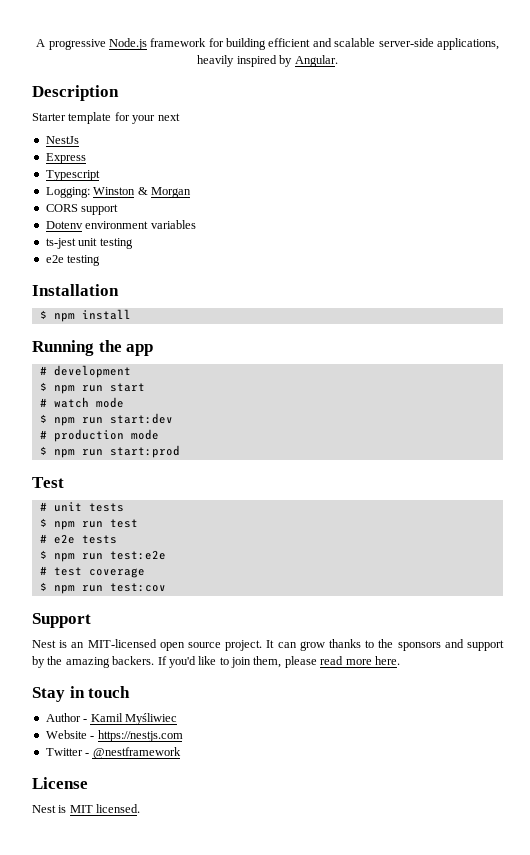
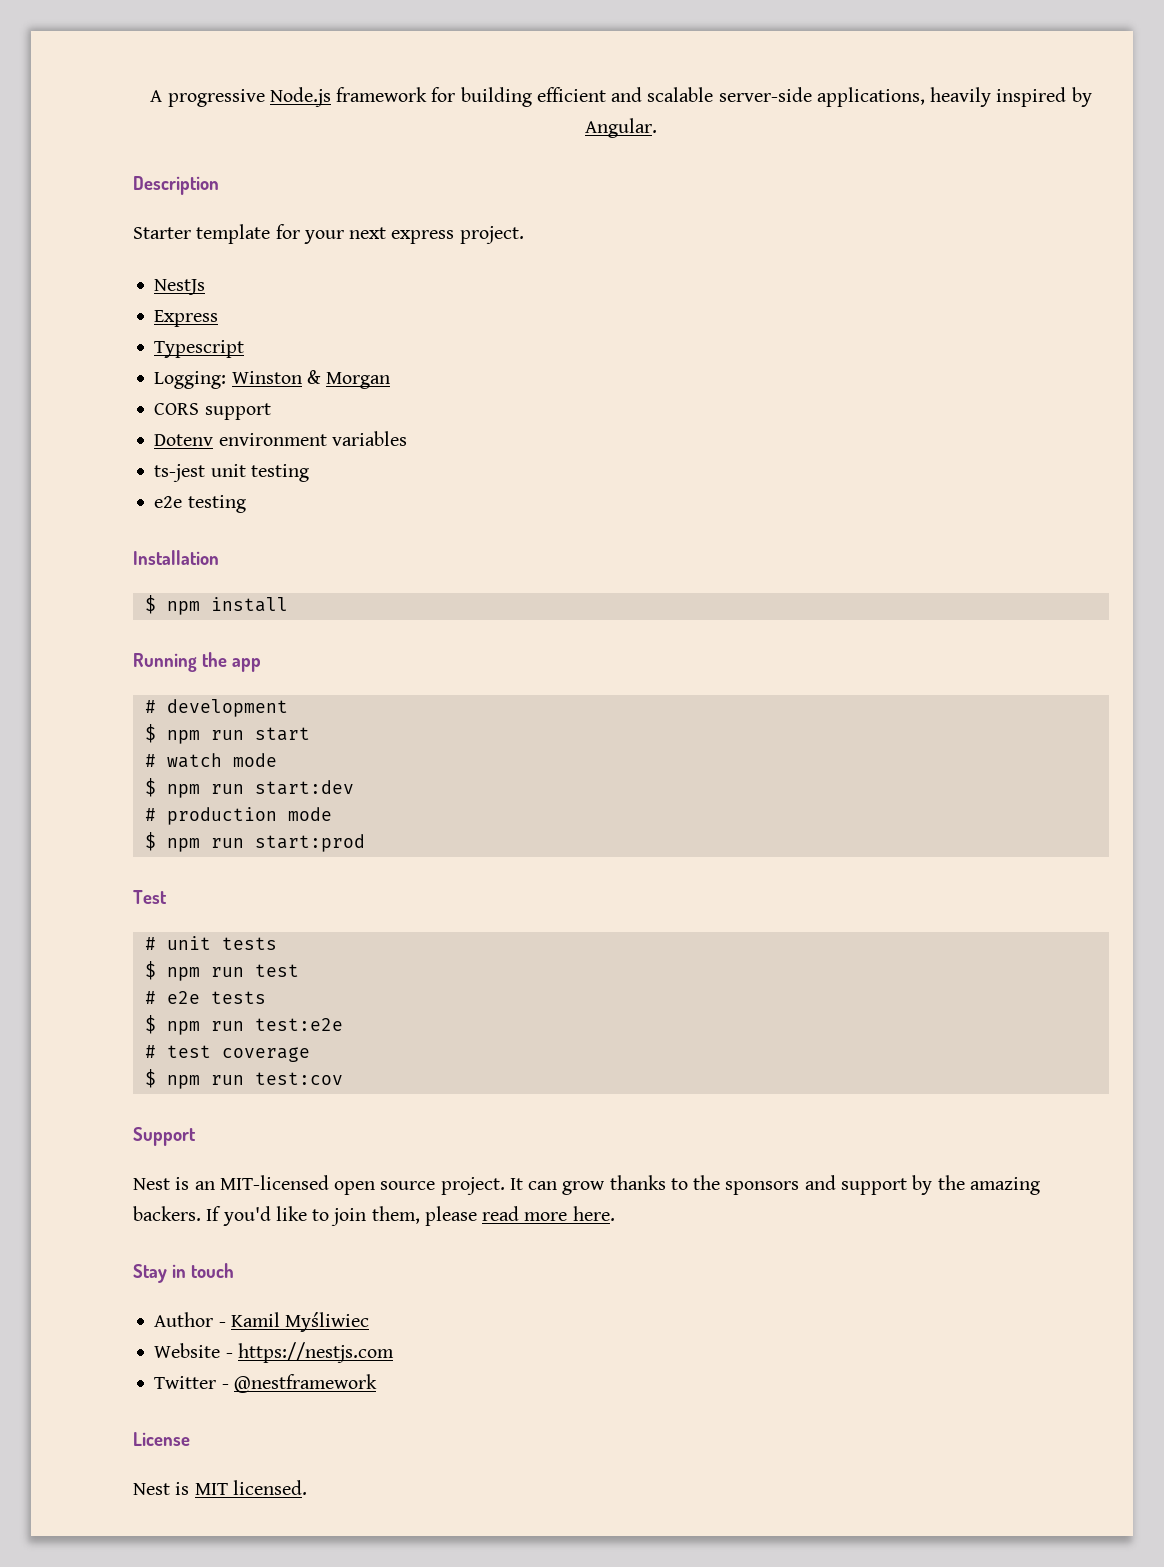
- Starter template for your next
+ Starter template for your next express project.

